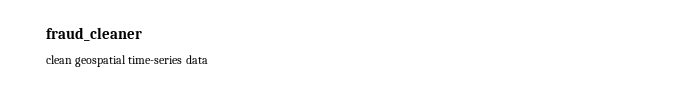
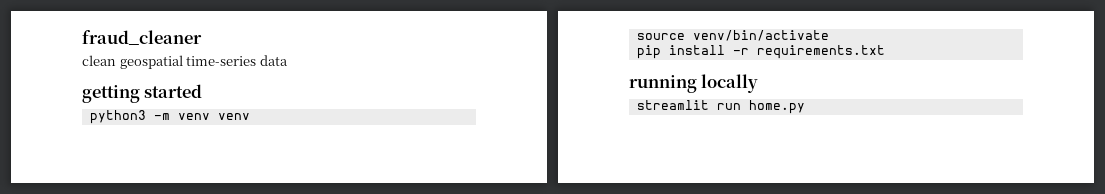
+ getting started
+ python3 -m venv venv
+ source venv/bin/activate
+ pip install -r requirements.txt
+ running locally
+ streamlit run home.py

